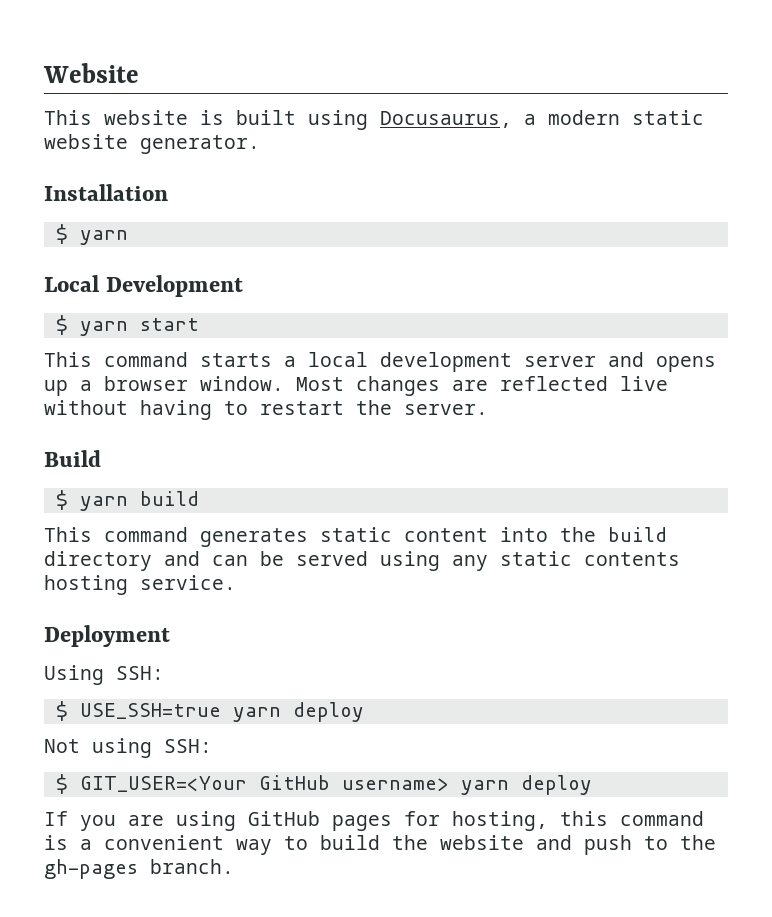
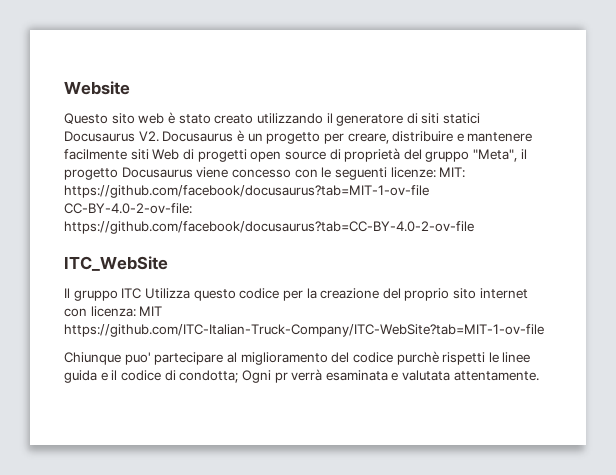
- This website is built using Docusaurus, a modern static website generator.
- Installation
- $ yarn
- Local Development
- $ yarn start
- This command starts a local development server and opens up a browser window. Most changes are reflected live without having to restart the server.
- Build
- $ yarn build
- This command generates static content into the build directory and can be served using any static contents hosting service.
- Deployment
- Using SSH:
- $ USE_SSH=true yarn deploy
- Not using SSH:
- $ GIT_USER=<Your GitHub username> yarn deploy
- If you are using GitHub pages for hosting, this command is a convenient way to build the website and push to the gh-pages branch.
+ Questo sito web è stato creato utilizzando il generatore di siti statici Docusaurus V2. Docusaurus è un progetto per creare, distribuire e mantenere facilmente siti Web di progetti open source di proprietà del gruppo "Meta", il progetto Docusaurus viene concesso con le seguenti licenze: MIT: https://github.com/facebook/docusaurus?tab=MIT-1-ov-file CC-BY-4.0-2-ov-file: https://github.com/facebook/docusaurus?tab=CC-BY-4.0-2-ov-file
+ ITC_WebSite
+ Il gruppo ITC Utilizza questo codice per la creazione del proprio sito internet con licenza: MIT https://github.com/ITC-Italian-Truck-Company/ITC-WebSite?tab=MIT-1-ov-file
+ Chiunque puo' partecipare al miglioramento del codice purchè rispetti le linee guida e il codice di condotta; Ogni pr verrà esaminata e valutata attentamente.

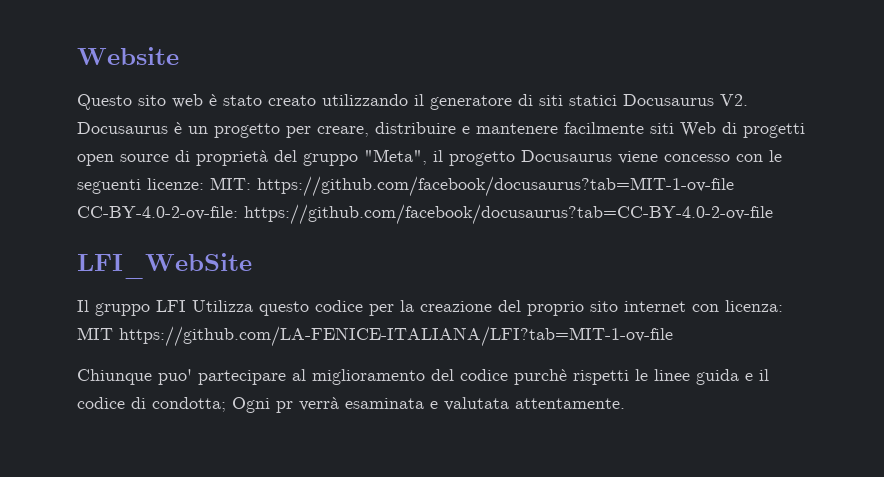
- ITC_WebSite
+ LFI_WebSite
- Il gruppo ITC Utilizza questo codice per la creazione del proprio sito internet con licenza: MIT https://github.com/ITC-Italian-Truck-Company/ITC-WebSite?tab=MIT-1-ov-file
+ Il gruppo LFI Utilizza questo codice per la creazione del proprio sito internet con licenza: MIT https://github.com/LA-FENICE-ITALIANA/LFI?tab=MIT-1-ov-file

